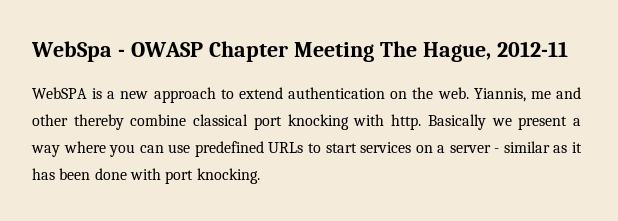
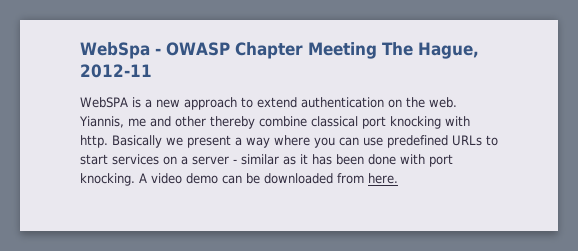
+ A video demo can be downloaded from here.

